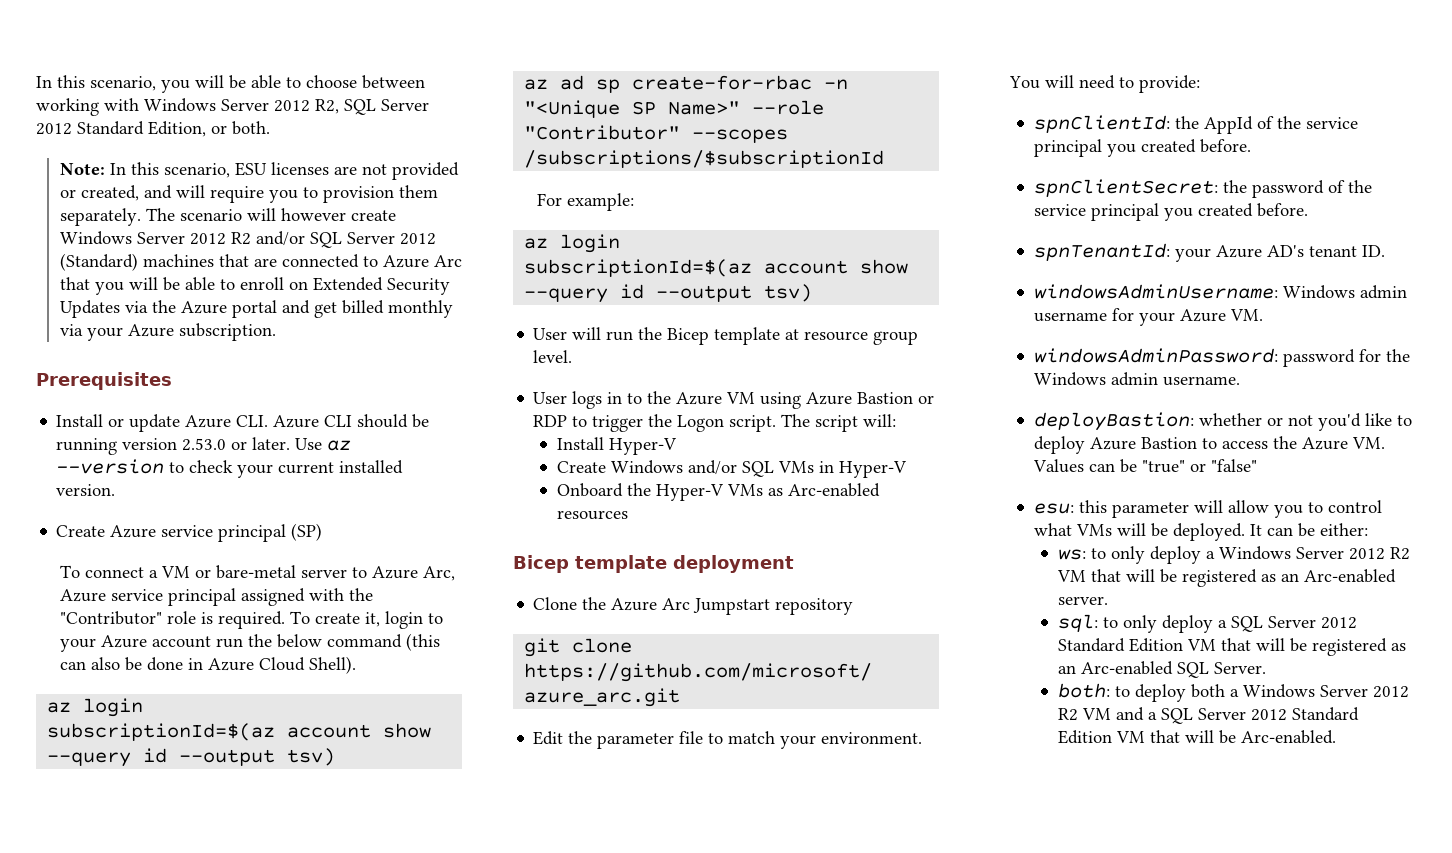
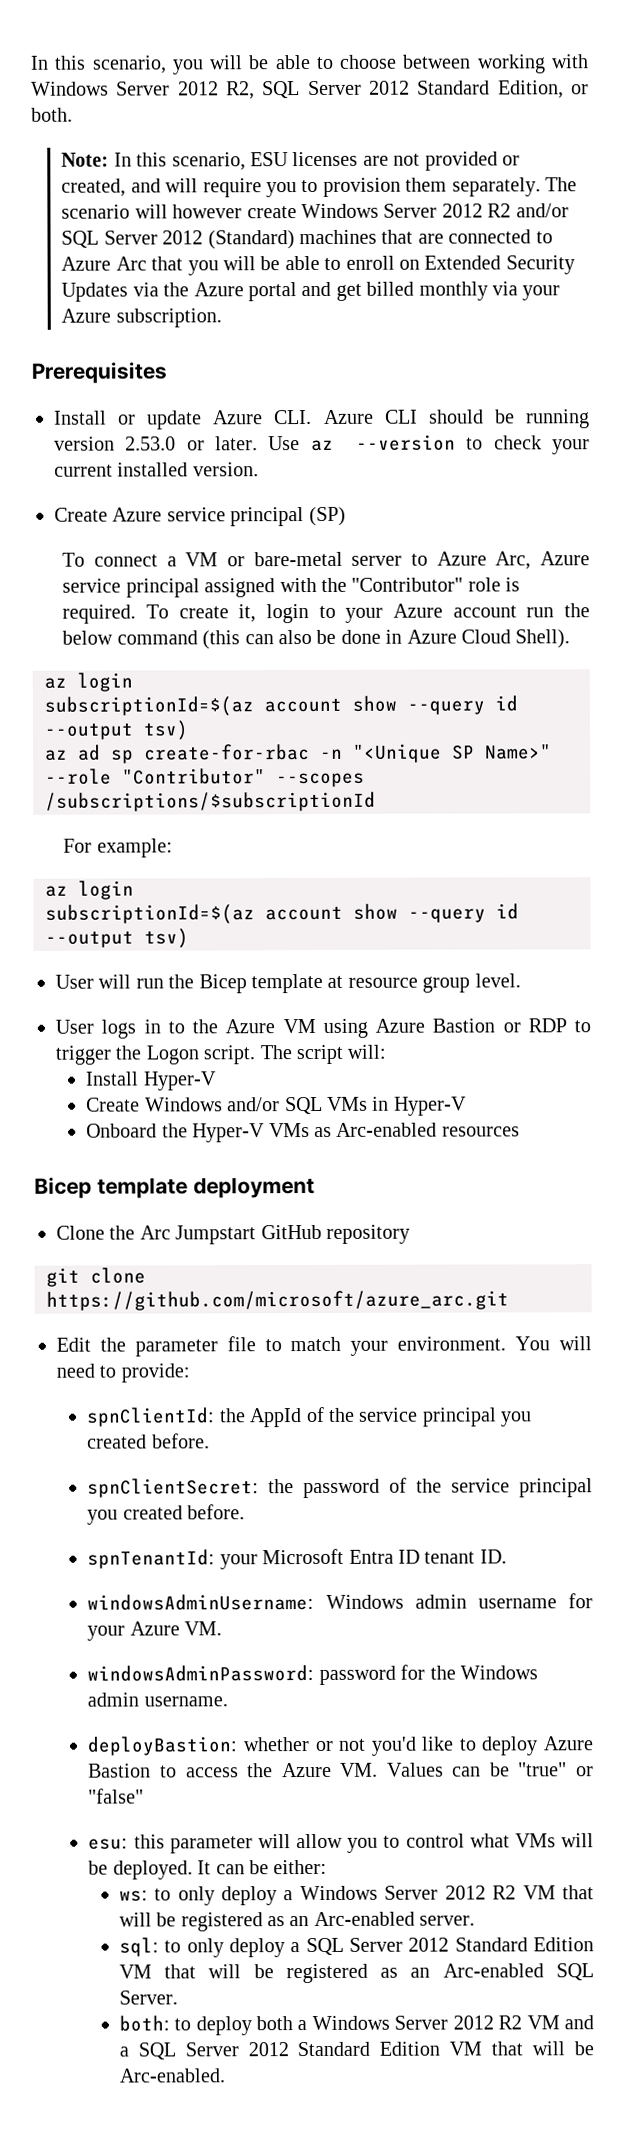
- Clone the Azure Arc Jumpstart repository
+ Clone the Arc Jumpstart GitHub repository
- spnTenantId: your Azure AD's tenant ID.
+ spnTenantId: your Microsoft Entra ID tenant ID.

